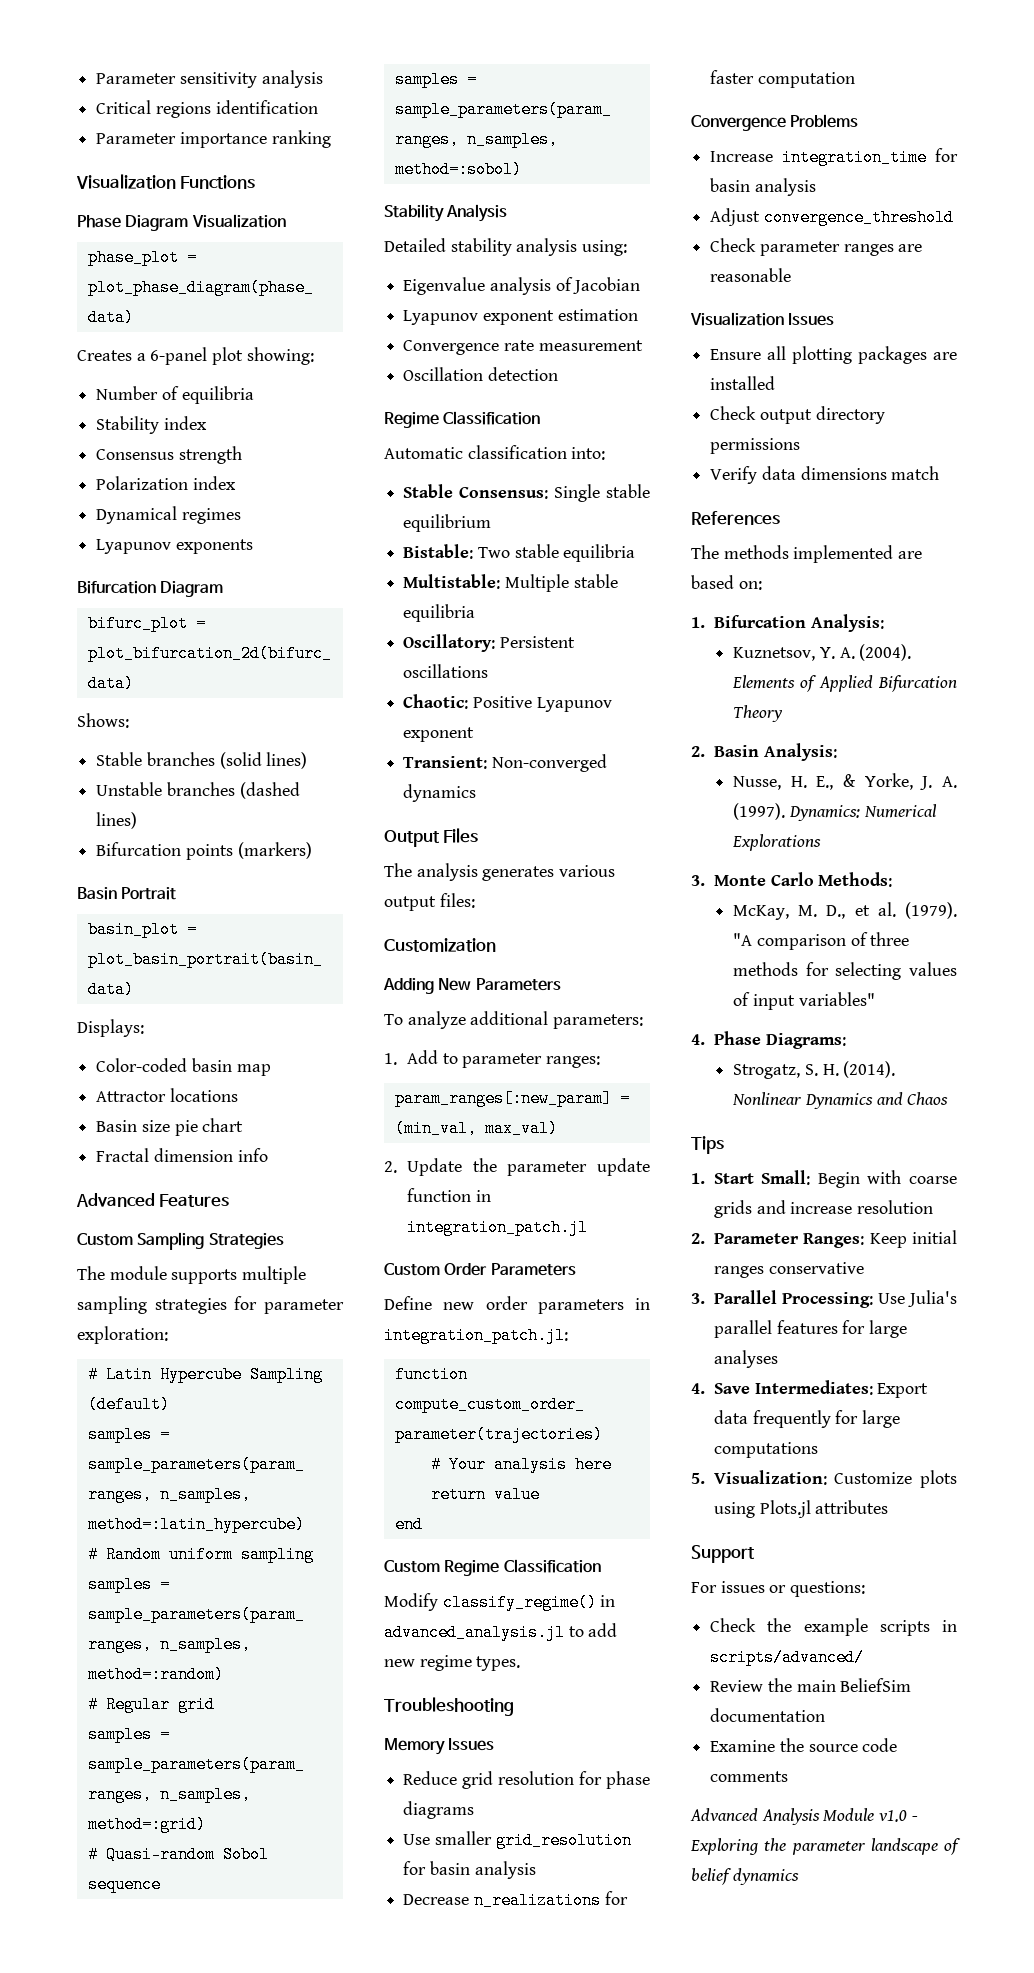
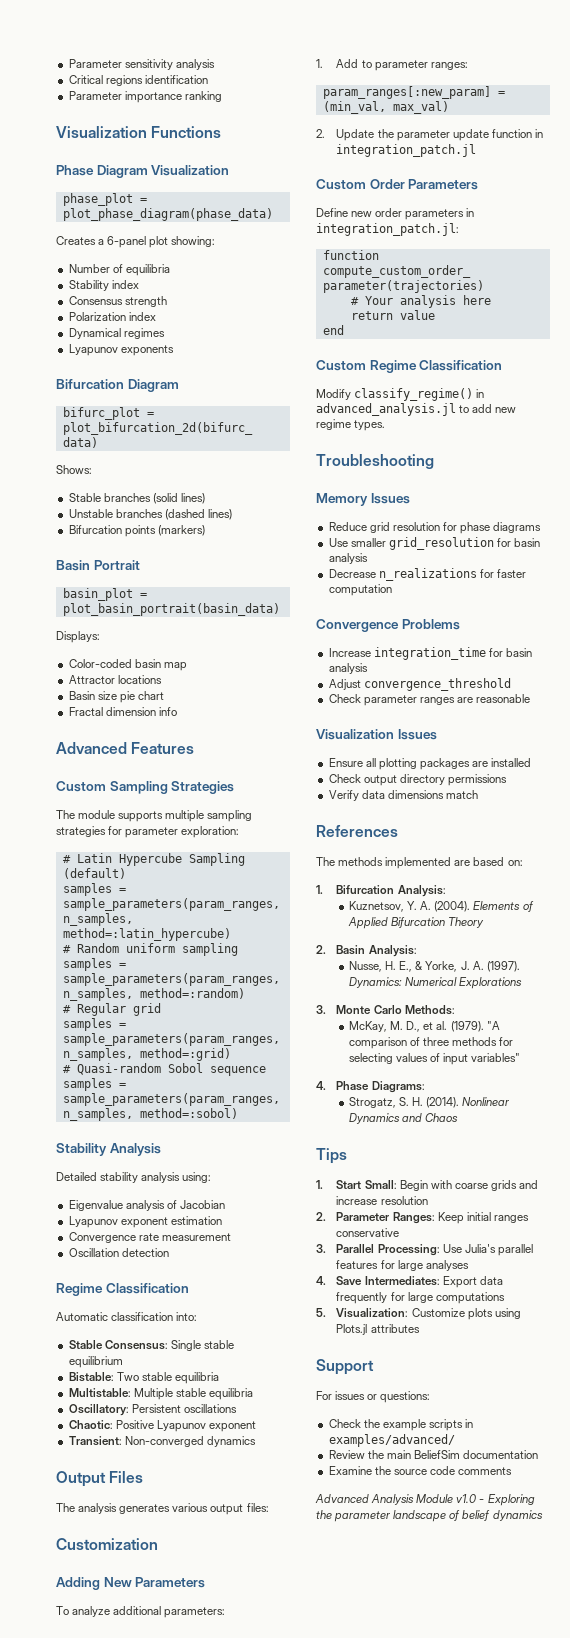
- Check the example scripts in scripts/advanced/
+ Check the example scripts in examples/advanced/

